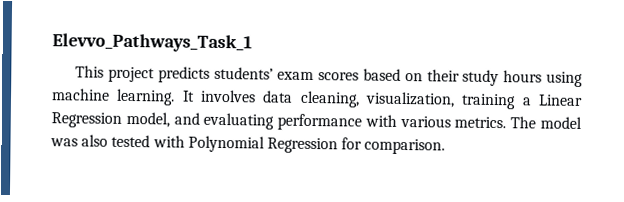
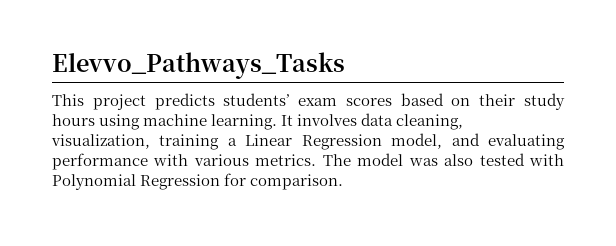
- Elevvo_Pathways_Task_1
+ Elevvo_Pathways_Tasks

